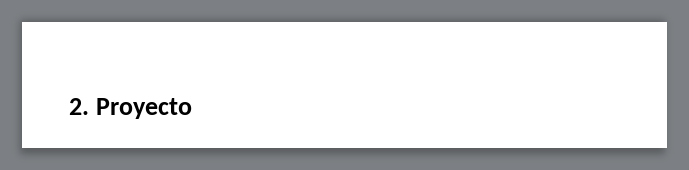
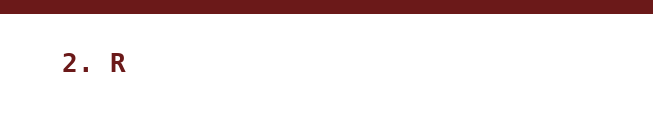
- 2. Proyecto
+ 2. R

